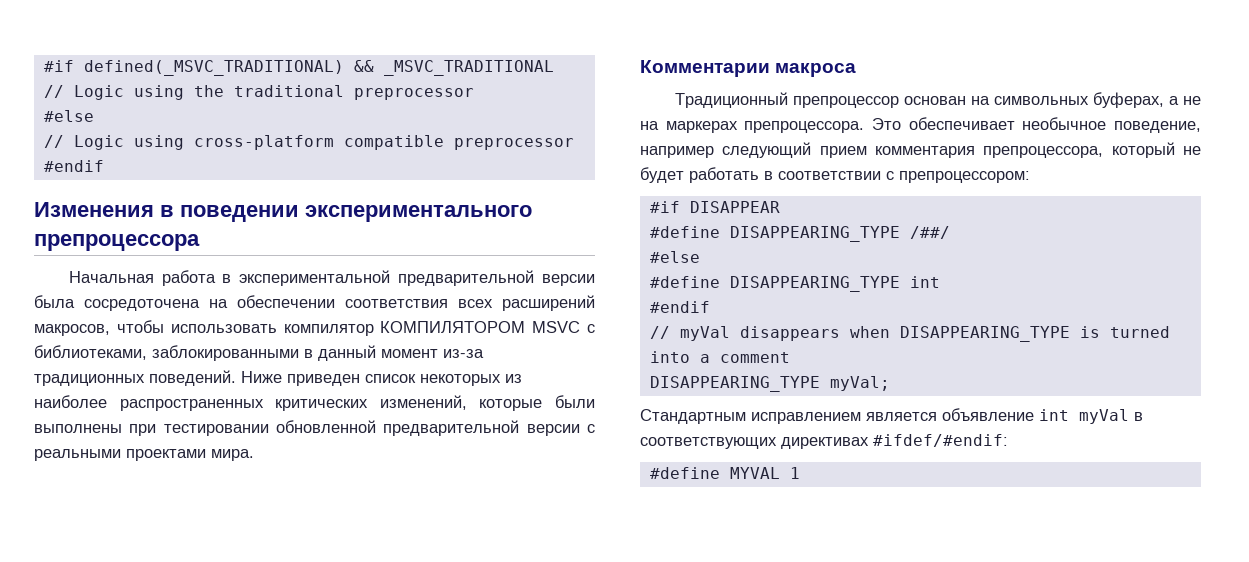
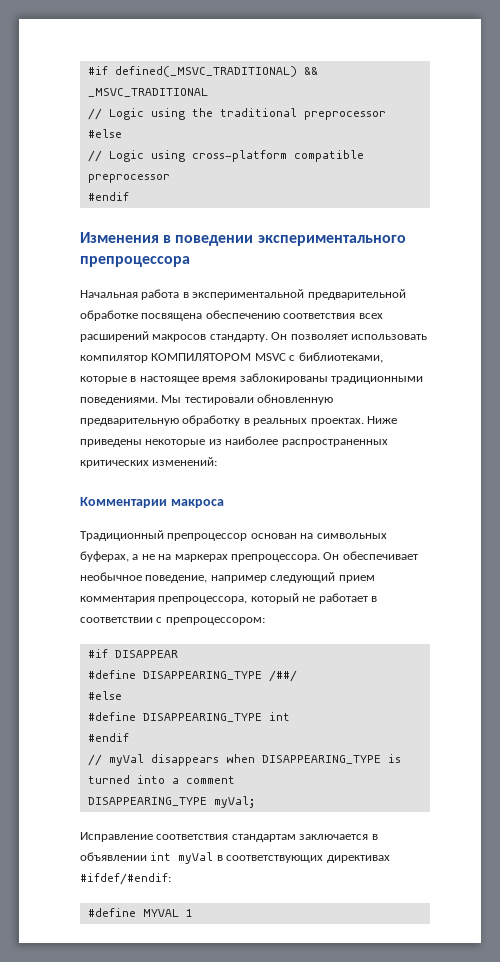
- Начальная работа в экспериментальной предварительной версии была сосредоточена на обеспечении соответствия всех расширений макросов, чтобы использовать компилятор КОМПИЛЯТОРОМ MSVC с библиотеками, заблокированными в данный момент из-за традиционных поведений. Ниже приведен список некоторых из наиболее распространенных критических изменений, которые были выполнены при тестировании обновленной предварительной версии с реальными проектами мира.
+ Начальная работа в экспериментальной предварительной обработке посвящена обеспечению соответствия всех расширений макросов стандарту. Он позволяет использовать компилятор КОМПИЛЯТОРОМ MSVC с библиотеками, которые в настоящее время заблокированы традиционными поведениями. Мы тестировали обновленную предварительную обработку в реальных проектах. Ниже приведены некоторые из наиболее распространенных критических изменений:
- Это обеспечивает необычное поведение, например следующий прием комментария препроцессора, который не будет работать в соответствии с препроцессором:
+ Он обеспечивает необычное поведение, например следующий прием комментария препроцессора, который не работает в соответствии с препроцессором:
- Стандартным исправлением является объявление int myVal в соответствующих директивах #ifdef/#endif:
+ Исправление соответствия стандартам заключается в объявлении int myVal в соответствующих директивах #ifdef/#endif:

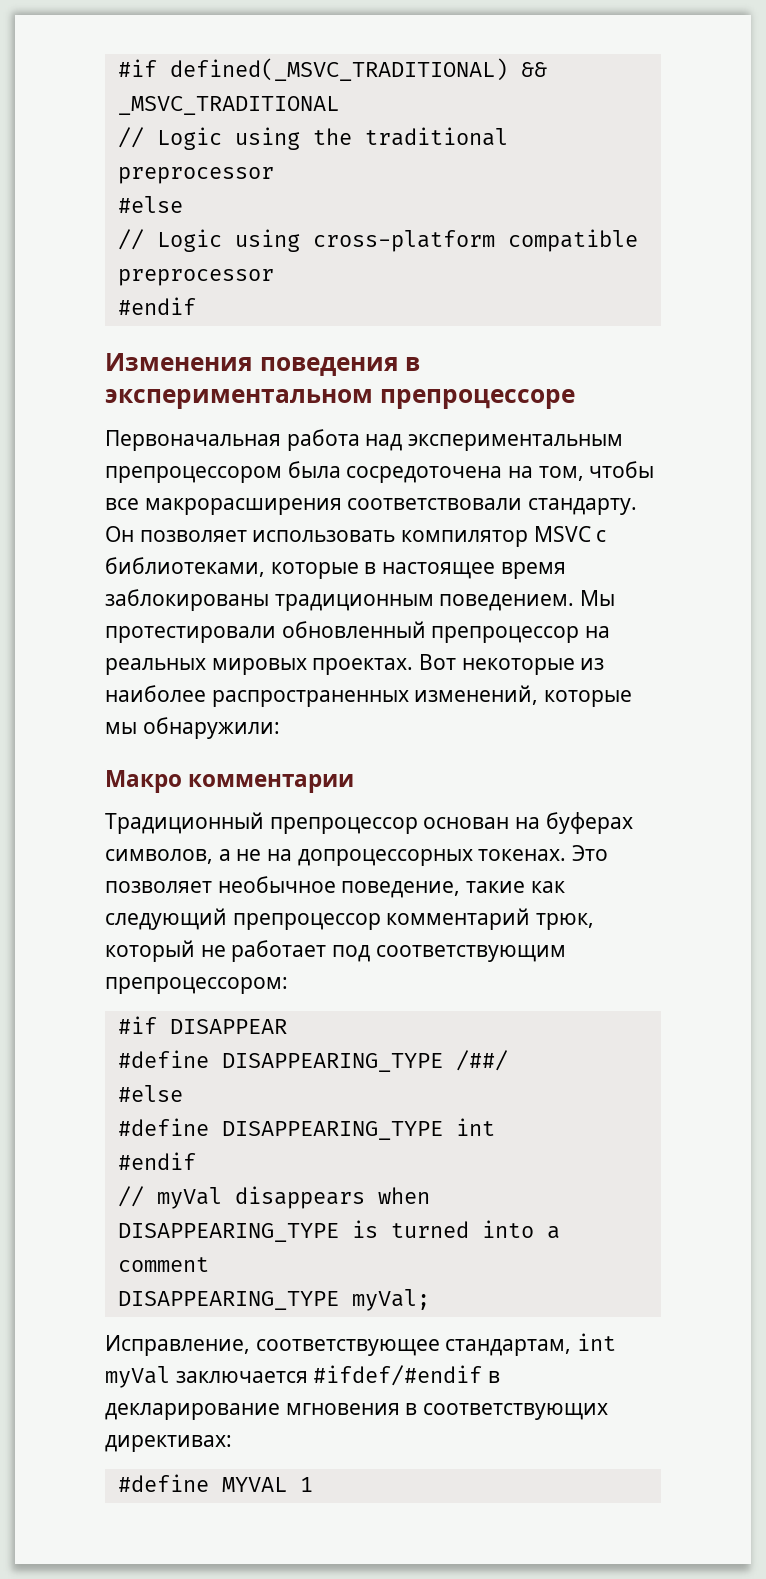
- Изменения в поведении экспериментального препроцессора
- Начальная работа в экспериментальной предварительной обработке посвящена обеспечению соответствия всех расширений макросов стандарту.
+ Изменения поведения в экспериментальном препроцессоре
+ Первоначальная работа над экспериментальным препроцессором была сосредоточена на том, чтобы все макрорасширения соответствовали стандарту.
- Он позволяет использовать компилятор КОМПИЛЯТОРОМ MSVC с библиотеками, которые в настоящее время заблокированы традиционными поведениями. Мы тестировали обновленную предварительную обработку в реальных проектах. Ниже приведены некоторые из наиболее распространенных критических изменений:
- Комментарии макроса
+ Он позволяет использовать компилятор MSVC с библиотеками, которые в настоящее время заблокированы традиционным поведением. Мы протестировали обновленный препроцессор на реальных мировых проектах. Вот некоторые из наиболее распространенных изменений, которые мы обнаружили:
+ Макро комментарии
- Традиционный препроцессор основан на символьных буферах, а не на маркерах препроцессора. Он обеспечивает необычное поведение, например следующий прием комментария препроцессора, который не работает в соответствии с препроцессором:
+ Традиционный препроцессор основан на буферах символов, а не на допроцессорных токенах. Это позволяет необычное поведение, такие как следующий препроцессор комментарий трюк, который не работает под соответствующим препроцессором:
- Исправление соответствия стандартам заключается в объявлении int myVal в соответствующих директивах #ifdef/#endif:
+ Исправление, соответствующее стандартам, int myVal заключается #ifdef/#endif в декларирование мгновения в соответствующих директивах:

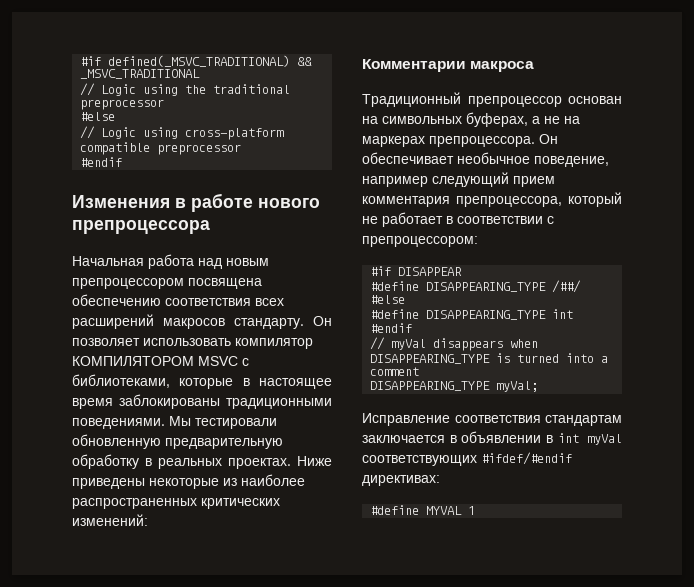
- Изменения поведения в экспериментальном препроцессоре
- Первоначальная работа над экспериментальным препроцессором была сосредоточена на том, чтобы все макрорасширения соответствовали стандарту.
+ Изменения в работе нового препроцессора
+ Начальная работа над новым препроцессором посвящена обеспечению соответствия всех расширений макросов стандарту.
- Он позволяет использовать компилятор MSVC с библиотеками, которые в настоящее время заблокированы традиционным поведением. Мы протестировали обновленный препроцессор на реальных мировых проектах. Вот некоторые из наиболее распространенных изменений, которые мы обнаружили:
- Макро комментарии
+ Он позволяет использовать компилятор КОМПИЛЯТОРОМ MSVC с библиотеками, которые в настоящее время заблокированы традиционными поведениями. Мы тестировали обновленную предварительную обработку в реальных проектах. Ниже приведены некоторые из наиболее распространенных критических изменений:
+ Комментарии макроса
- Традиционный препроцессор основан на буферах символов, а не на допроцессорных токенах. Это позволяет необычное поведение, такие как следующий препроцессор комментарий трюк, который не работает под соответствующим препроцессором:
+ Традиционный препроцессор основан на символьных буферах, а не на маркерах препроцессора. Он обеспечивает необычное поведение, например следующий прием комментария препроцессора, который не работает в соответствии с препроцессором:
- Исправление, соответствующее стандартам, int myVal заключается #ifdef/#endif в декларирование мгновения в соответствующих директивах:
+ Исправление соответствия стандартам заключается в объявлении в int myVal соответствующих #ifdef/#endif директивах:

